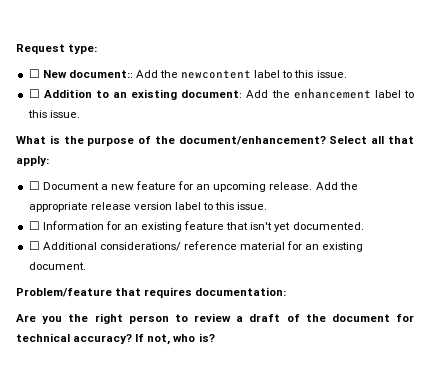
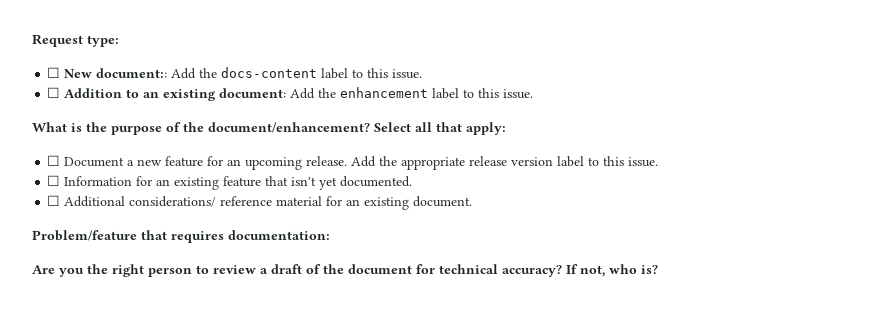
- ☐ New document:: Add the newcontent label to this issue.
+ ☐ New document:: Add the docs-content label to this issue.

